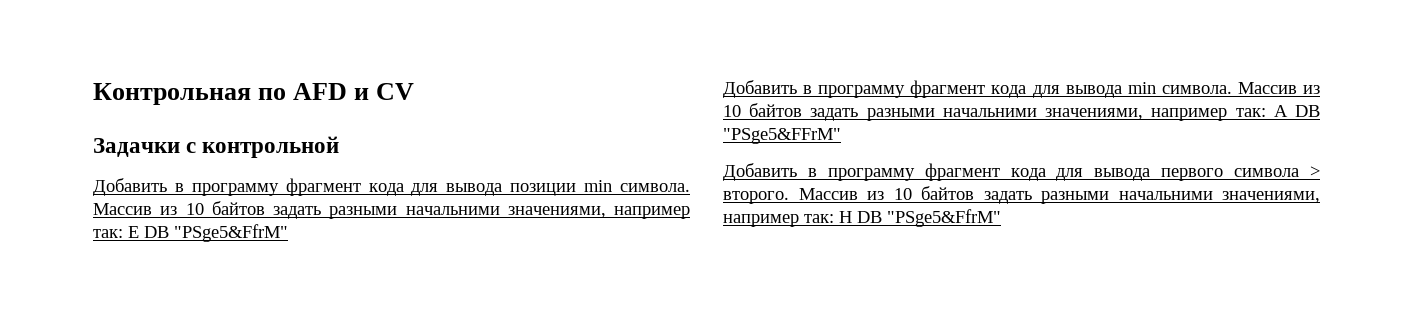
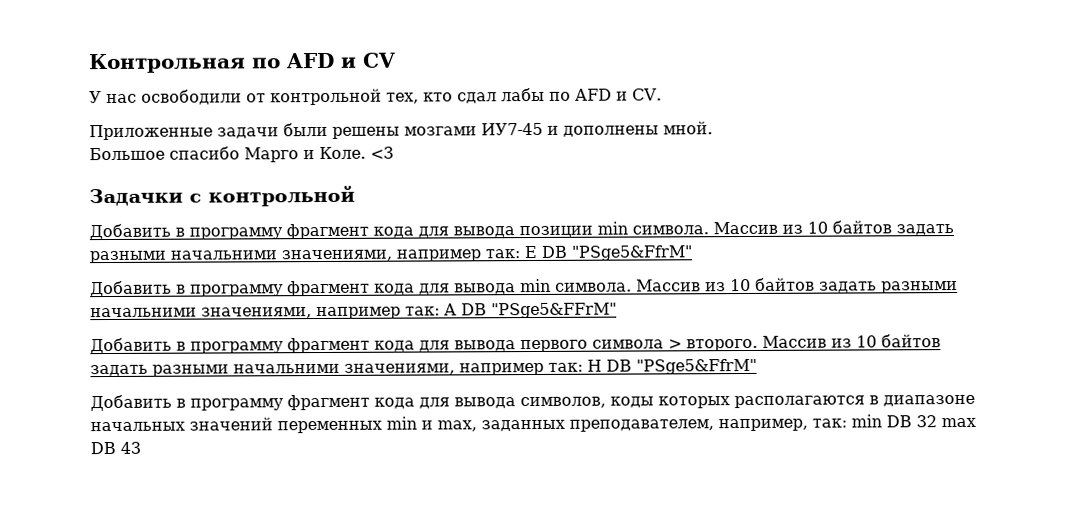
+ У нас освободили от контрольной тех, кто сдал лабы по AFD и CV.
+ Приложенные задачи были решены мозгами ИУ7-45 и дополнены мной.
+ Большое спасибо Марго и Коле. <3
+ Добавить в программу фрагмент кода для вывода символов, коды которых располагаются в диапазоне начальных значений переменных min и max, заданных преподавателем, например, так: min DB 32 max DB 43

